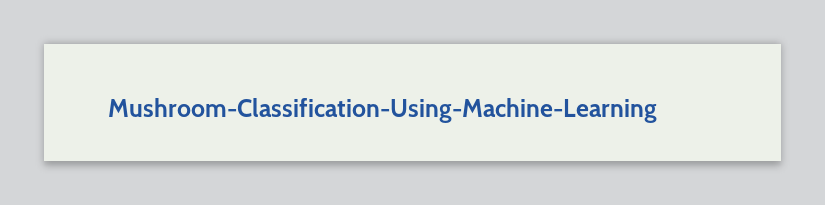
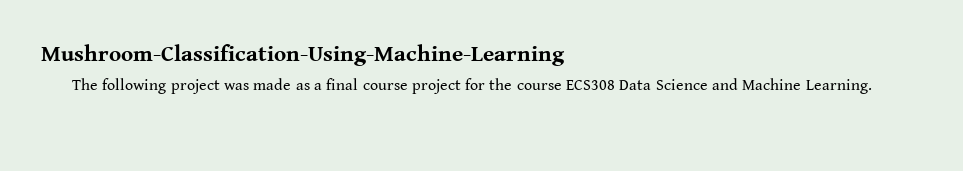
+ The following project was made as a final course project for the course ECS308 Data Science and Machine Learning.

